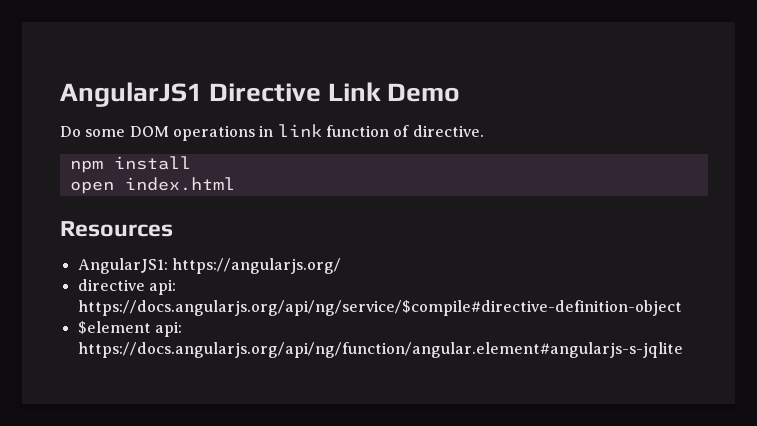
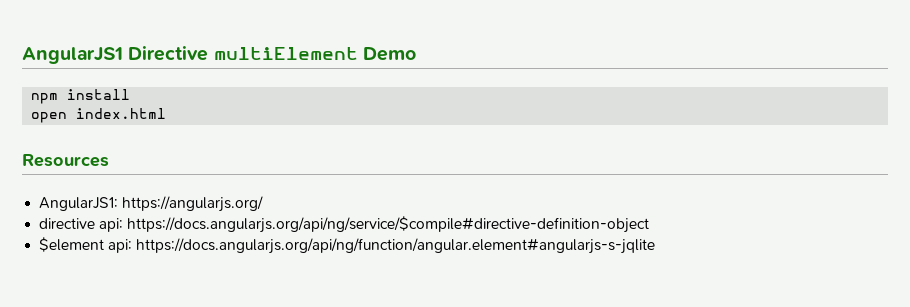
- AngularJS1 Directive Link Demo
+ AngularJS1 Directive multiElement Demo
- Do some DOM operations in link function of directive.

